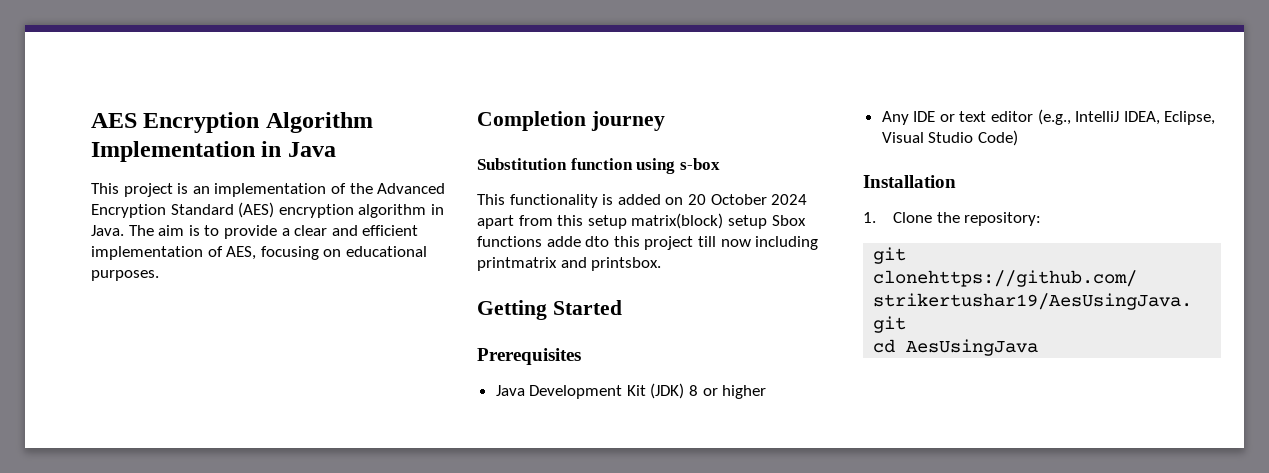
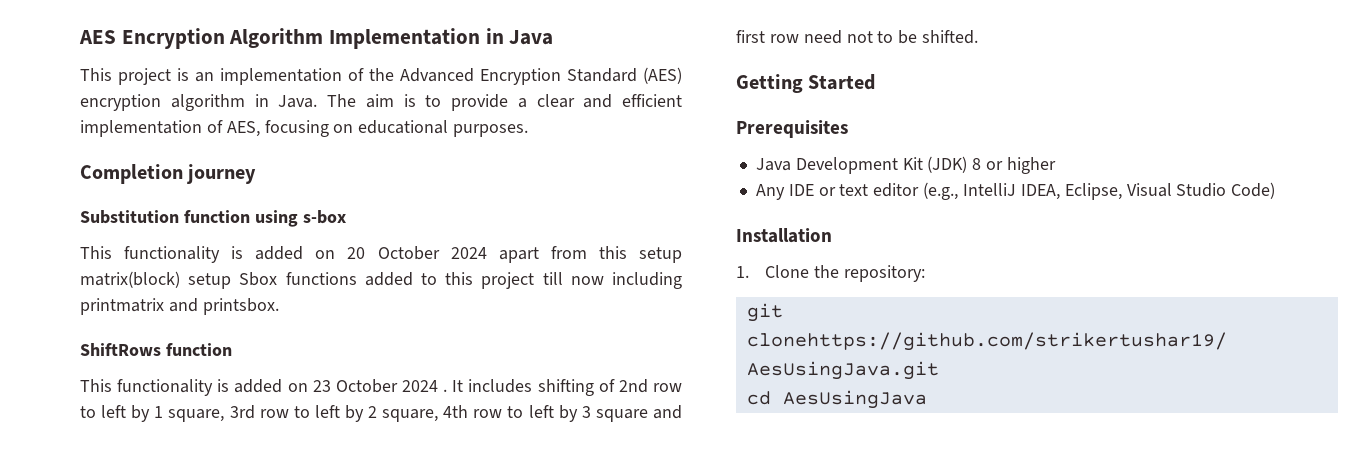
- This functionality is added on 20 October 2024 apart from this setup matrix(block) setup Sbox functions adde dto this project till now including printmatrix and printsbox.
+ This functionality is added on 20 October 2024 apart from this setup matrix(block) setup Sbox functions added to this project till now including printmatrix and printsbox.
+ ShiftRows function
+ This functionality is added on 23 October 2024 . It includes shifting of 2nd row to left by 1 square, 3rd row to left by 2 square, 4th row to left by 3 square and first row need not to be shifted.

